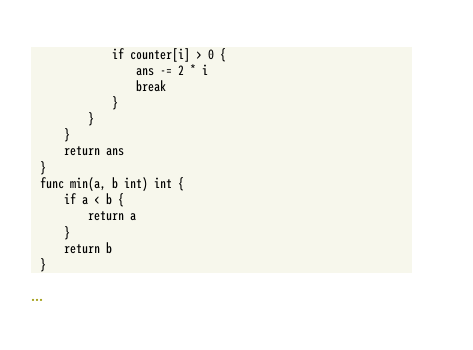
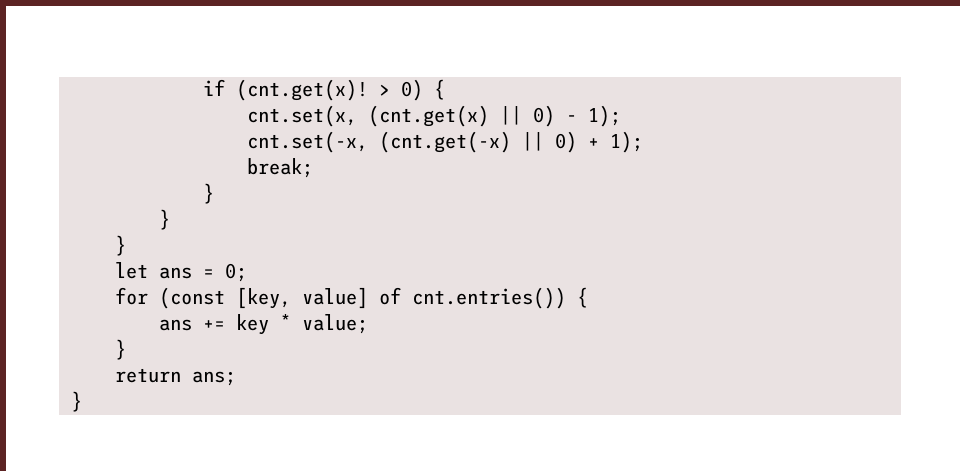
- if counter[i] > 0 {
- ans -= 2 * i
- break
+ if (cnt.get(x)! > 0) {
+ cnt.set(x, (cnt.get(x) || 0) - 1);
+ cnt.set(-x, (cnt.get(-x) || 0) + 1);
+ break;
- return ans
+ let ans = 0;
+ for (const [key, value] of cnt.entries()) {
+ ans += key * value;
  }
- func min(a, b int) int {
- if a < b {
- return a
+ return ans;
  }
- return b
- }
- ...

